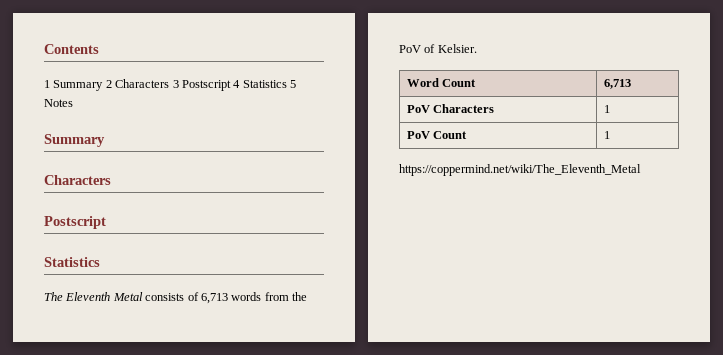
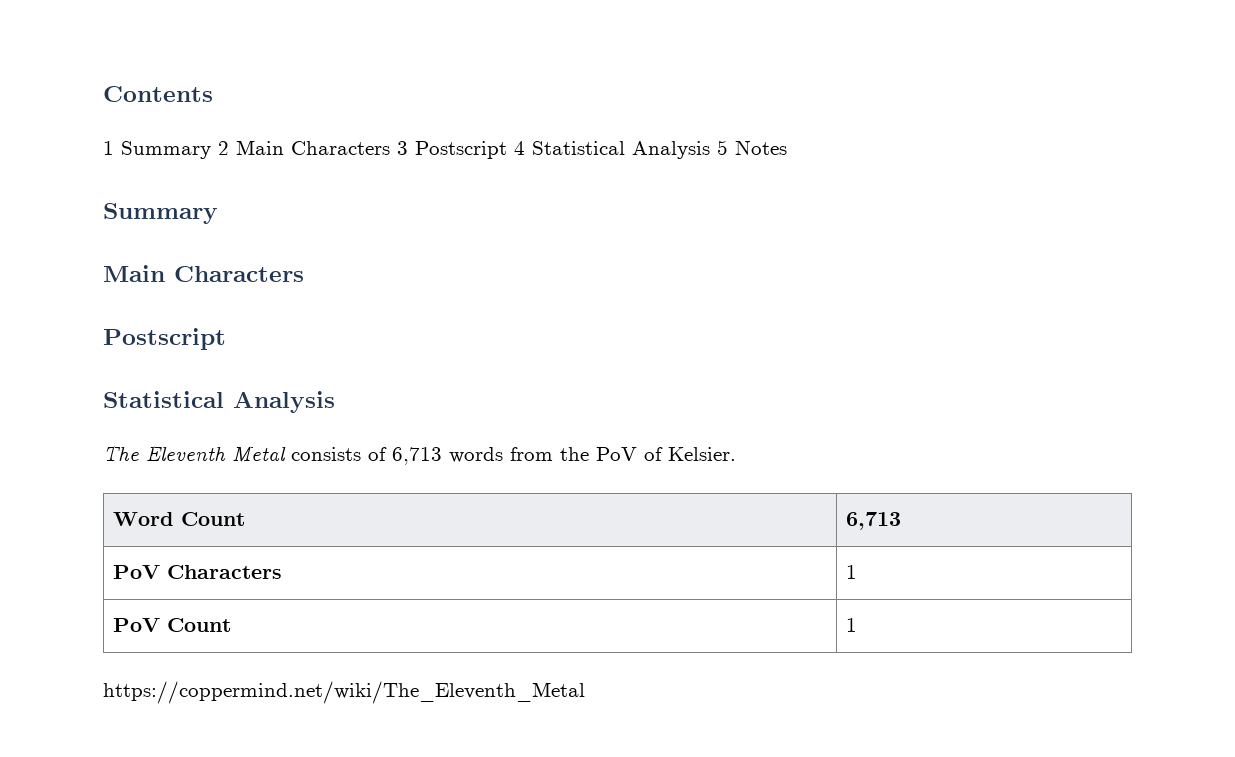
- 1 Summary 2 Characters 3 Postscript 4 Statistics 5 Notes
+ 1 Summary 2 Main Characters 3 Postscript 4 Statistical Analysis 5 Notes
  Summary
- Characters
+ Main Characters
  Postscript
- Statistics
+ Statistical Analysis

